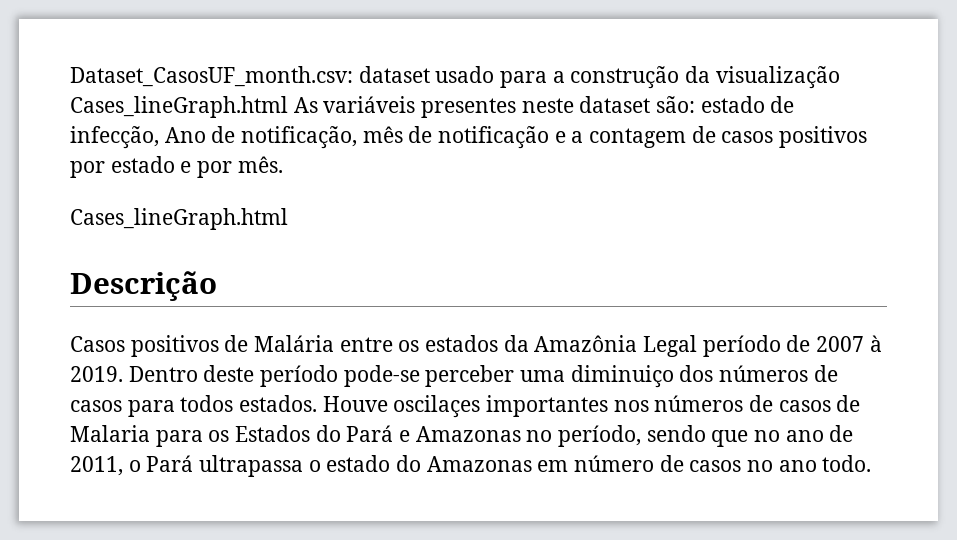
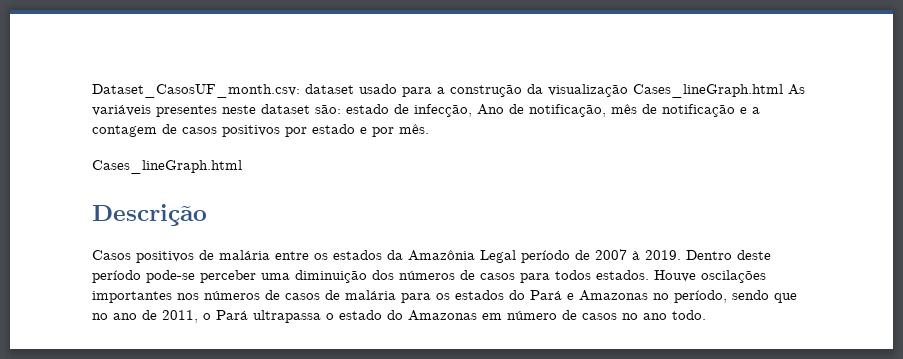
- Casos positivos de Malária entre os estados da Amazônia Legal período de 2007 à 2019.
+ Casos positivos de malária entre os estados da Amazônia Legal período de 2007 à 2019.
- Dentro deste período pode-se perceber uma diminuiço dos números de casos para todos estados.
+ Dentro deste período pode-se perceber uma diminuição dos números de casos para todos estados.
- Houve oscilaçes importantes nos números de casos de Malaria para os Estados do Pará e Amazonas no período, sendo que no ano de 2011, o Pará ultrapassa o estado do Amazonas em número de casos no ano todo.
+ Houve oscilações importantes nos números de casos de malária para os estados do Pará e Amazonas no período, sendo que no ano de 2011, o Pará ultrapassa o estado do Amazonas em número de casos no ano todo.

